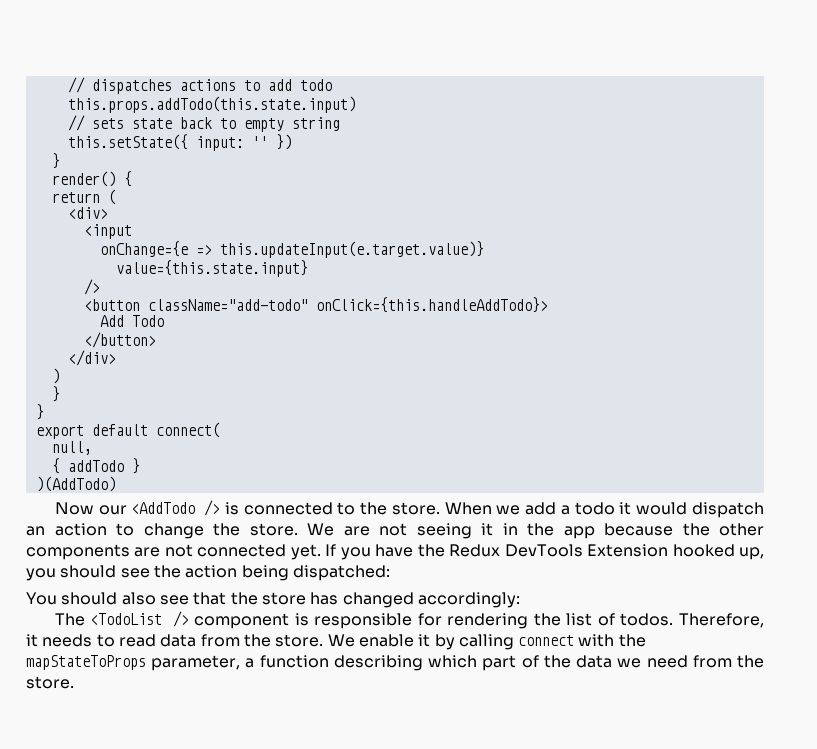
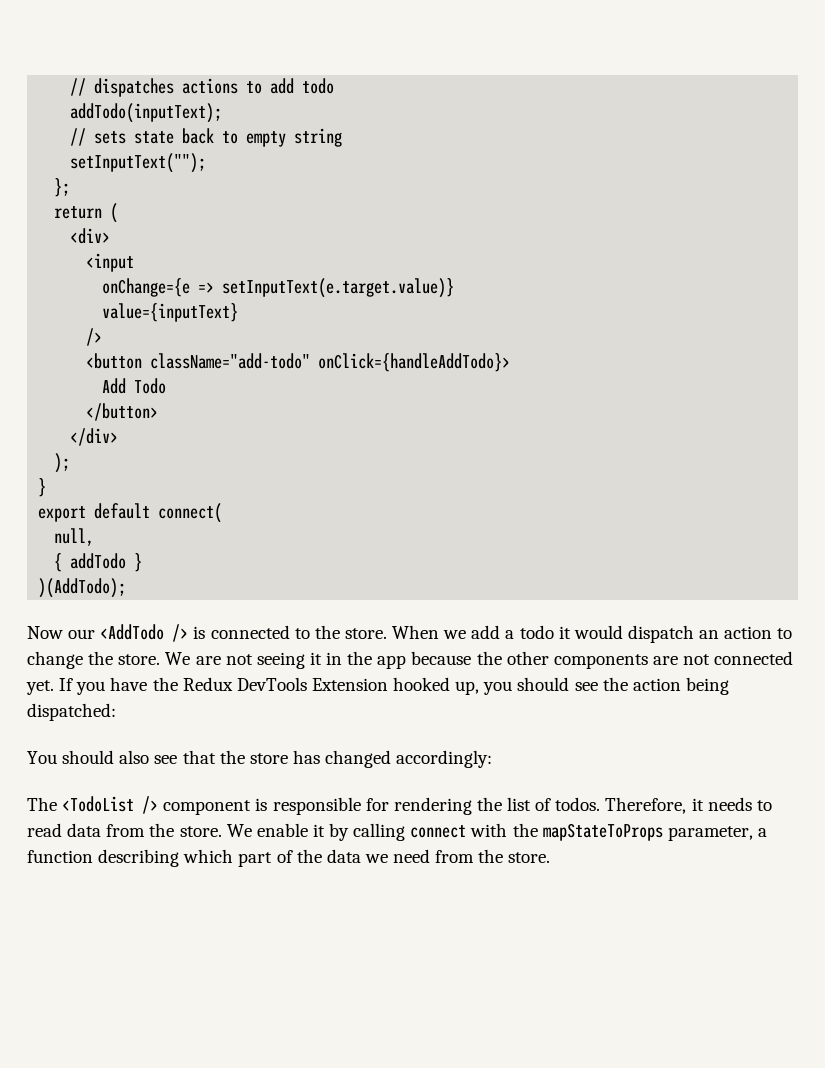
- this.props.addTodo(this.state.input)
+ addTodo(inputText);
- this.setState({ input: '' })
- }
- render() {
+ setInputText("");
+ };
- onChange={e => this.updateInput(e.target.value)}
- value={this.state.input}
+ onChange={e => setInputText(e.target.value)}
+ value={inputText}
- <button className="add-todo" onClick={this.handleAddTodo}>
+ <button className="add-todo" onClick={handleAddTodo}>
- )
- }
+ );
- )(AddTodo)
+ )(AddTodo);

